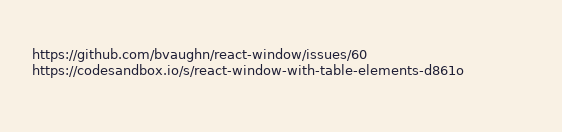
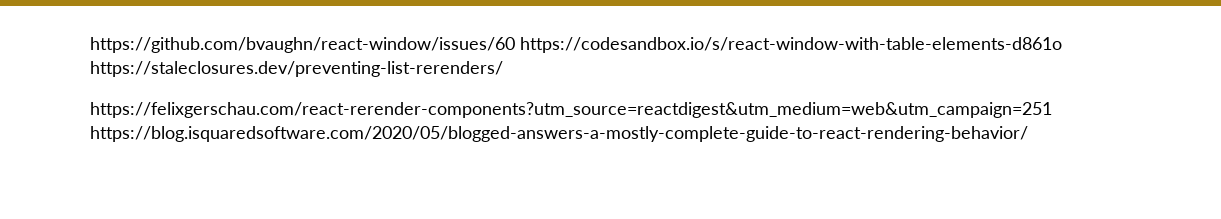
- https://github.com/bvaughn/react-window/issues/60 https://codesandbox.io/s/react-window-with-table-elements-d861o
+ https://github.com/bvaughn/react-window/issues/60 https://codesandbox.io/s/react-window-with-table-elements-d861o https://staleclosures.dev/preventing-list-rerenders/
+ https://felixgerschau.com/react-rerender-components?utm_source=reactdigest&utm_medium=web&utm_campaign=251 https://blog.isquaredsoftware.com/2020/05/blogged-answers-a-mostly-complete-guide-to-react-rendering-behavior/

